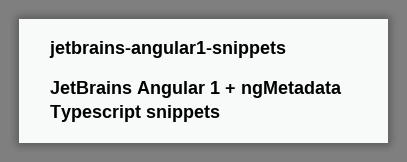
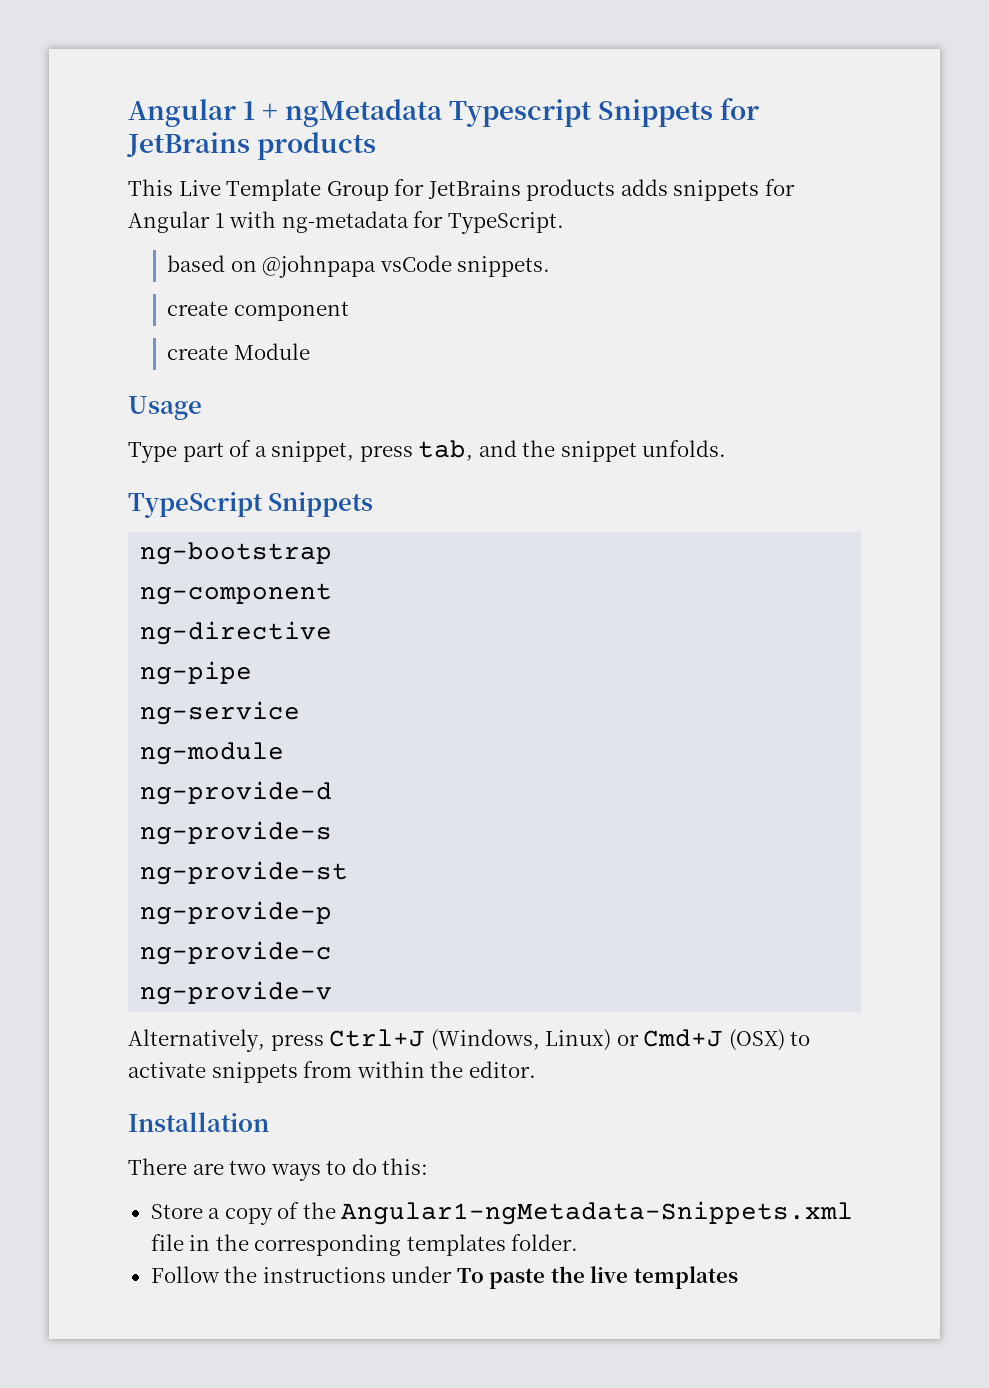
- jetbrains-angular1-snippets
- JetBrains Angular 1 + ngMetadata Typescript snippets
+ Angular 1 + ngMetadata Typescript Snippets for JetBrains products
+ This Live Template Group for JetBrains products adds snippets for Angular 1 with ng-metadata for TypeScript.
+ based on @johnpapa vsCode snippets.
+ create component
+ create Module
+ Usage
+ Type part of a snippet, press tab, and the snippet unfolds.
+ TypeScript Snippets
+ ng-bootstrap
+ ng-component
+ ng-directive
+ ng-pipe
+ ng-service
+ ng-module
+ ng-provide-d
+ ng-provide-s
+ ng-provide-st
+ ng-provide-p
+ ng-provide-c
+ ng-provide-v
+ Alternatively, press Ctrl+J (Windows, Linux) or Cmd+J (OSX) to activate snippets from within the editor.
+ Installation
+ There are two ways to do this:
+ Store a copy of the Angular1-ngMetadata-Snippets.xml file in the corresponding templates folder.
+ Follow the instructions under To paste the live templates

